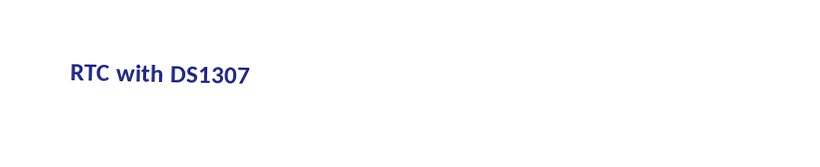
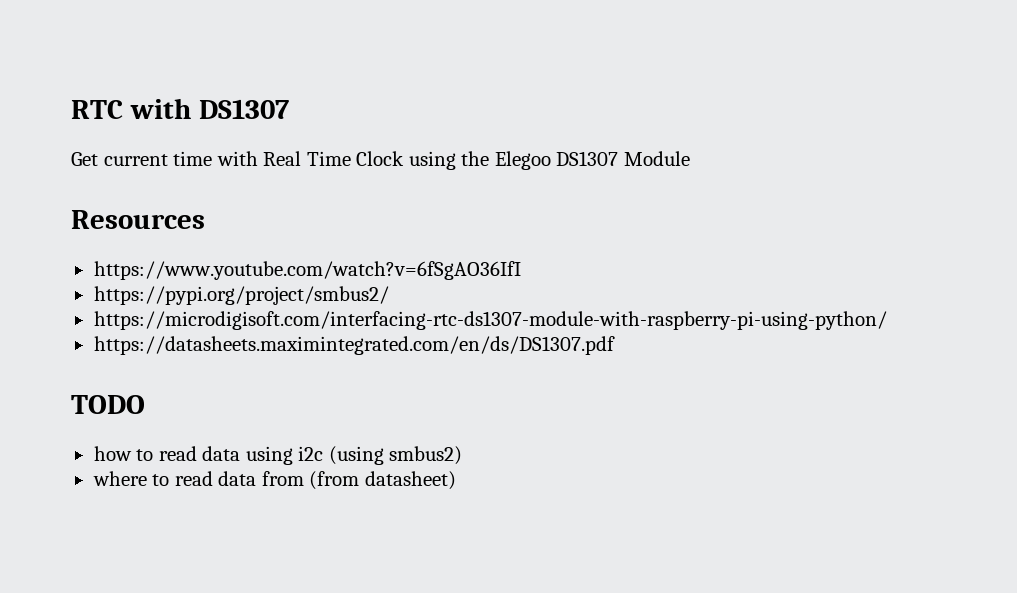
+ Get current time with Real Time Clock using the Elegoo DS1307 Module
+ Resources
+ https://www.youtube.com/watch?v=6fSgAO36IfI
+ https://pypi.org/project/smbus2/
+ https://microdigisoft.com/interfacing-rtc-ds1307-module-with-raspberry-pi-using-python/
+ https://datasheets.maximintegrated.com/en/ds/DS1307.pdf
+ TODO
+ how to read data using i2c (using smbus2)
+ where to read data from (from datasheet)

